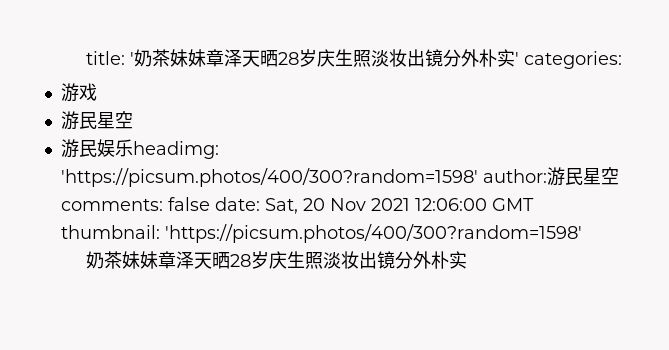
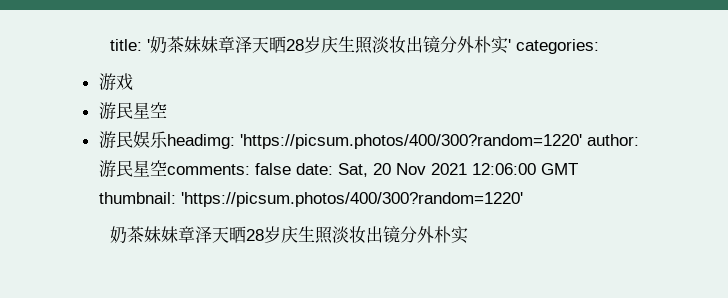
- 游民娱乐headimg: 'https://picsum.photos/400/300?random=1598' author:游民星空comments: false date: Sat, 20 Nov 2021 12:06:00 GMT thumbnail: 'https://picsum.photos/400/300?random=1598'
+ 游民娱乐headimg: 'https://picsum.photos/400/300?random=1220' author:游民星空comments: false date: Sat, 20 Nov 2021 12:06:00 GMT thumbnail: 'https://picsum.photos/400/300?random=1220'

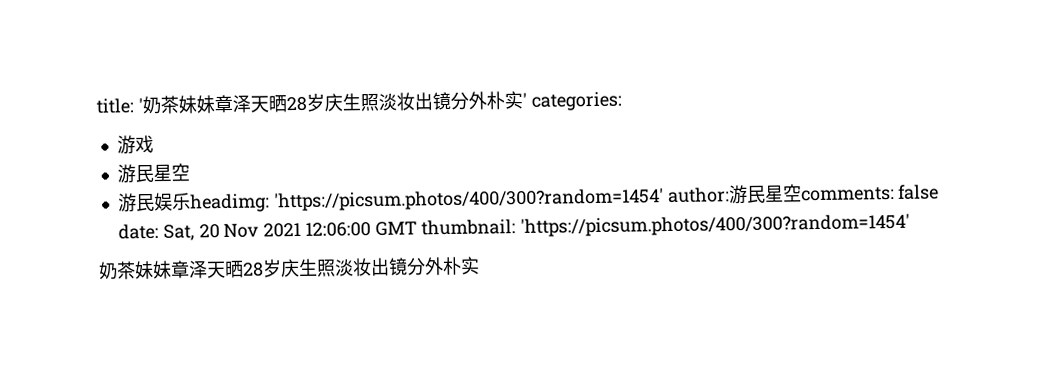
- 游民娱乐headimg: 'https://picsum.photos/400/300?random=1220' author:游民星空comments: false date: Sat, 20 Nov 2021 12:06:00 GMT thumbnail: 'https://picsum.photos/400/300?random=1220'
+ 游民娱乐headimg: 'https://picsum.photos/400/300?random=1454' author:游民星空comments: false date: Sat, 20 Nov 2021 12:06:00 GMT thumbnail: 'https://picsum.photos/400/300?random=1454'

